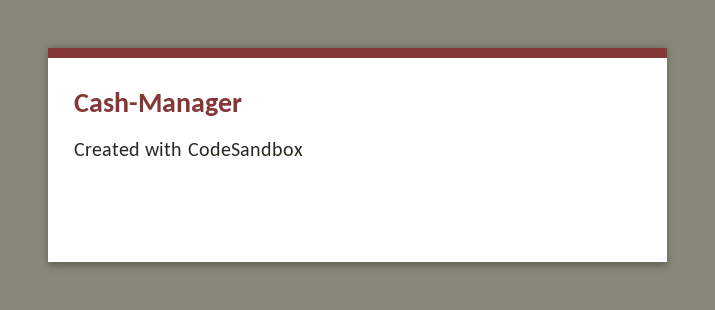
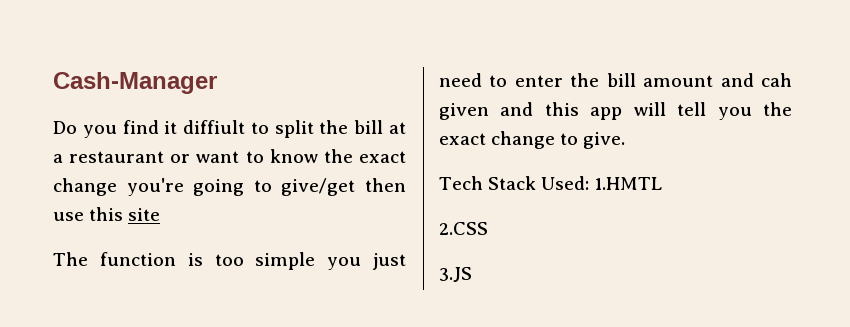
- Created with CodeSandbox
+ Do you find it diffiult to split the bill at a restaurant or want to know the exact change you're going to give/get then use this site
+ The function is too simple you just need to enter the bill amount and cah given and this app will tell you the exact change to give.
+ Tech Stack Used: 1.HMTL
+ 2.CSS
+ 3.JS

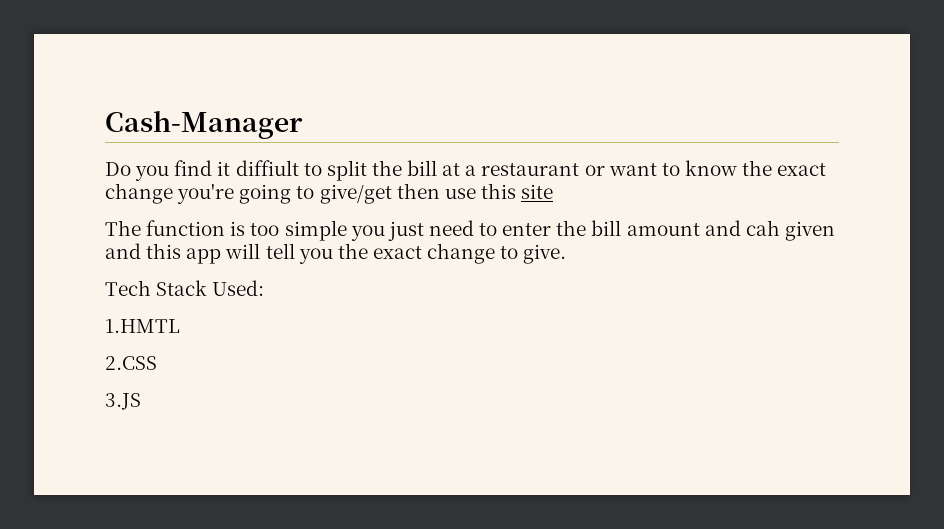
- Tech Stack Used: 1.HMTL
+ Tech Stack Used:
+ 1.HMTL

